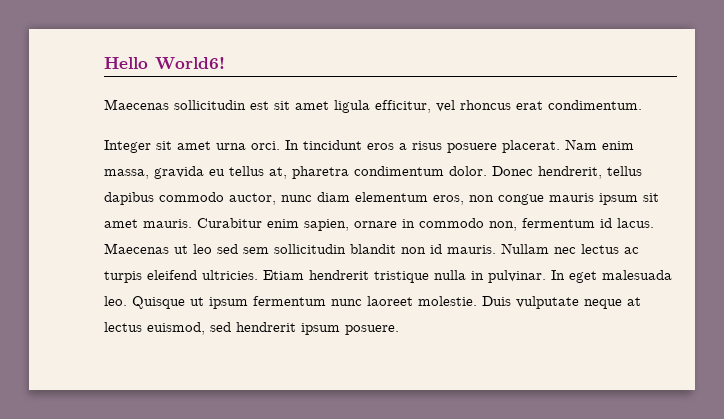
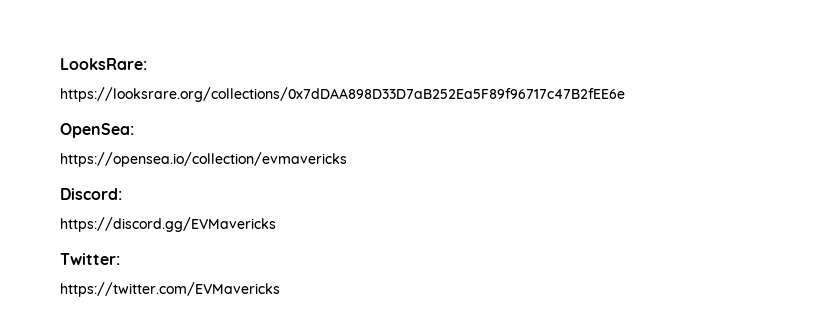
- Hello World6!
- Maecenas sollicitudin est sit amet ligula efficitur, vel rhoncus erat condimentum.
- Integer sit amet urna orci. In tincidunt eros a risus posuere placerat. Nam enim massa, gravida eu tellus at, pharetra condimentum dolor. Donec hendrerit, tellus dapibus commodo auctor, nunc diam elementum eros, non congue mauris ipsum sit amet mauris. Curabitur enim sapien, ornare in commodo non, fermentum id lacus. Maecenas ut leo sed sem sollicitudin blandit non id mauris. Nullam nec lectus ac turpis eleifend ultricies. Etiam hendrerit tristique nulla in pulvinar. In eget malesuada leo. Quisque ut ipsum fermentum nunc laoreet molestie. Duis vulputate neque at lectus euismod, sed hendrerit ipsum posuere.
+ LooksRare:
+ https://looksrare.org/collections/0x7dDAA898D33D7aB252Ea5F89f96717c47B2fEE6e
+ OpenSea:
+ https://opensea.io/collection/evmavericks
+ Discord:
+ https://discord.gg/EVMavericks
+ Twitter:
+ https://twitter.com/EVMavericks

